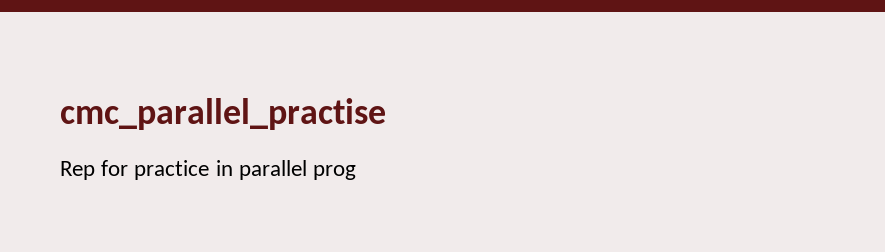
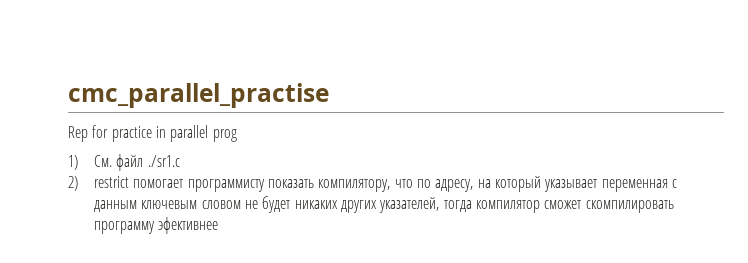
+ 1) См. файл ./sr1.c
+ 2) restrict помогает программисту показать компилятору, что по адресу, на который указывает переменная с данным ключевым словом не будет никаких других указателей, тогда компилятор сможет скомпилировать программу эфективнее

